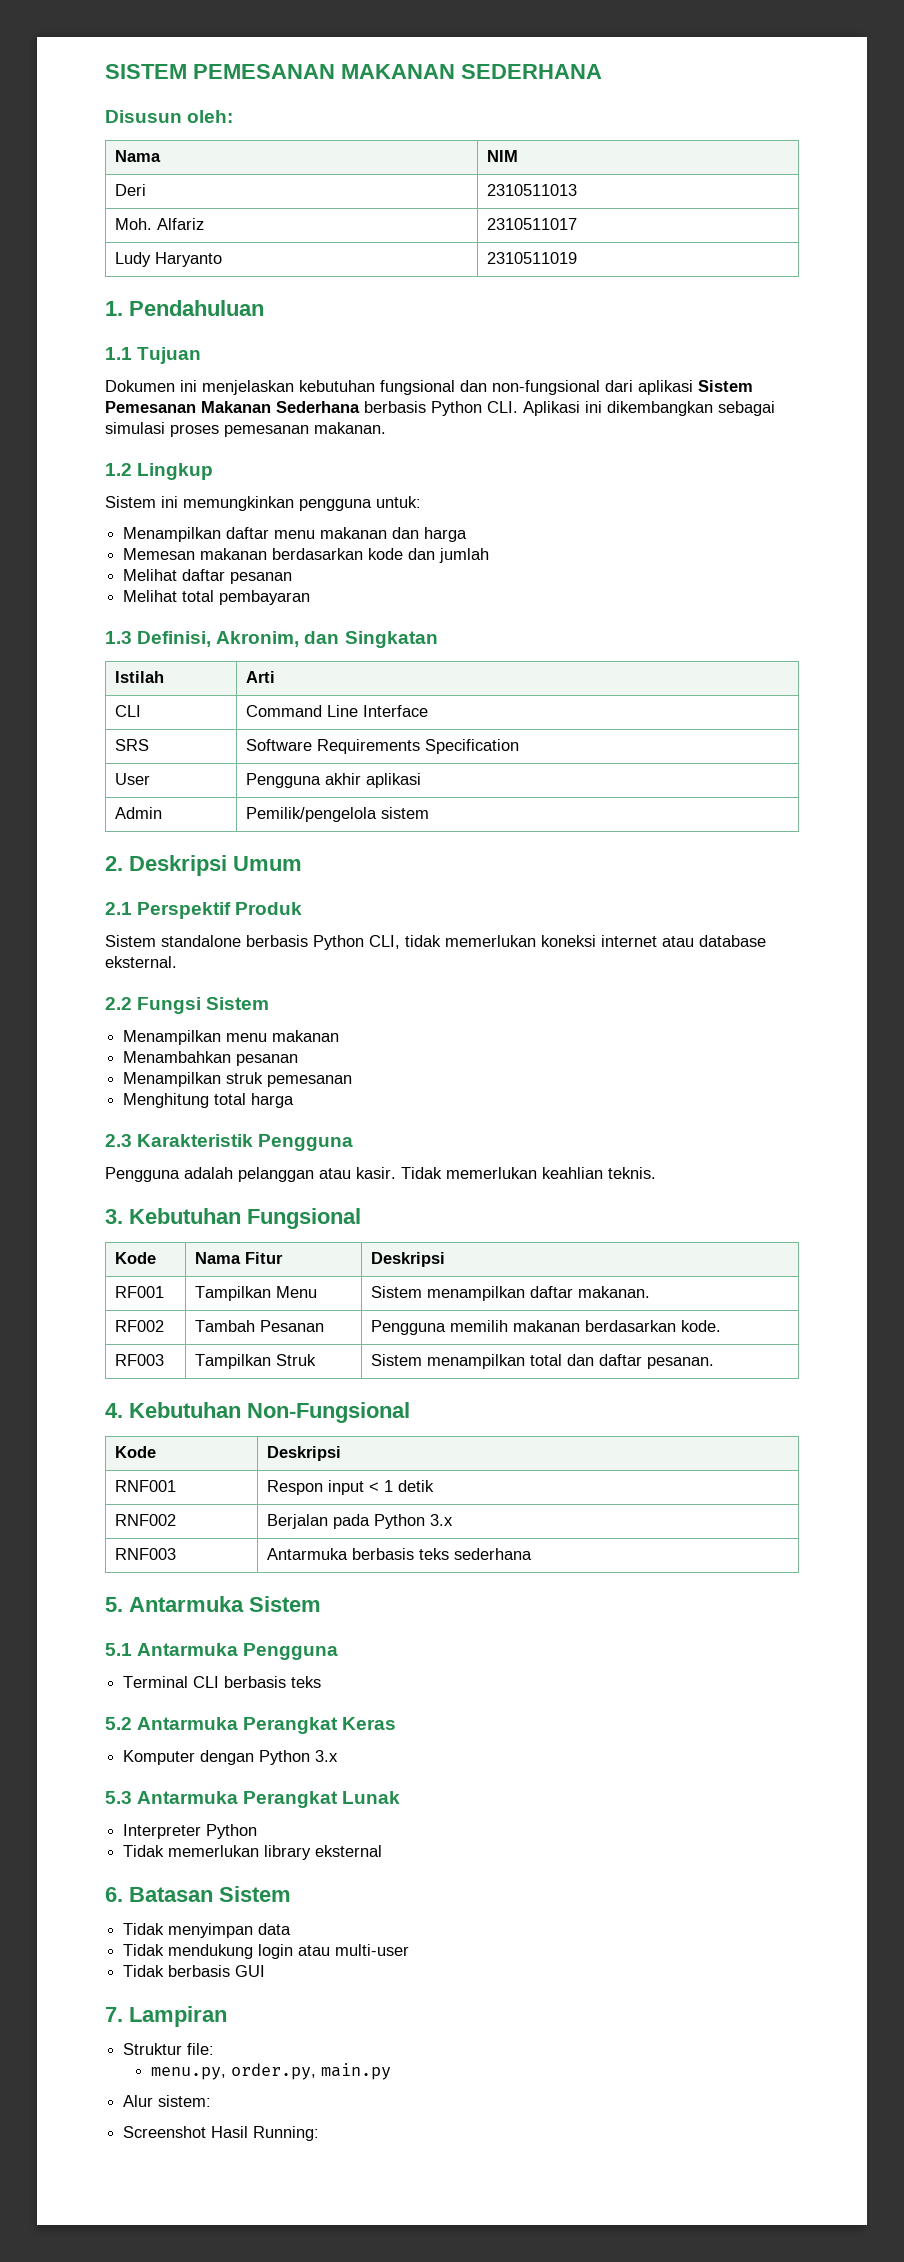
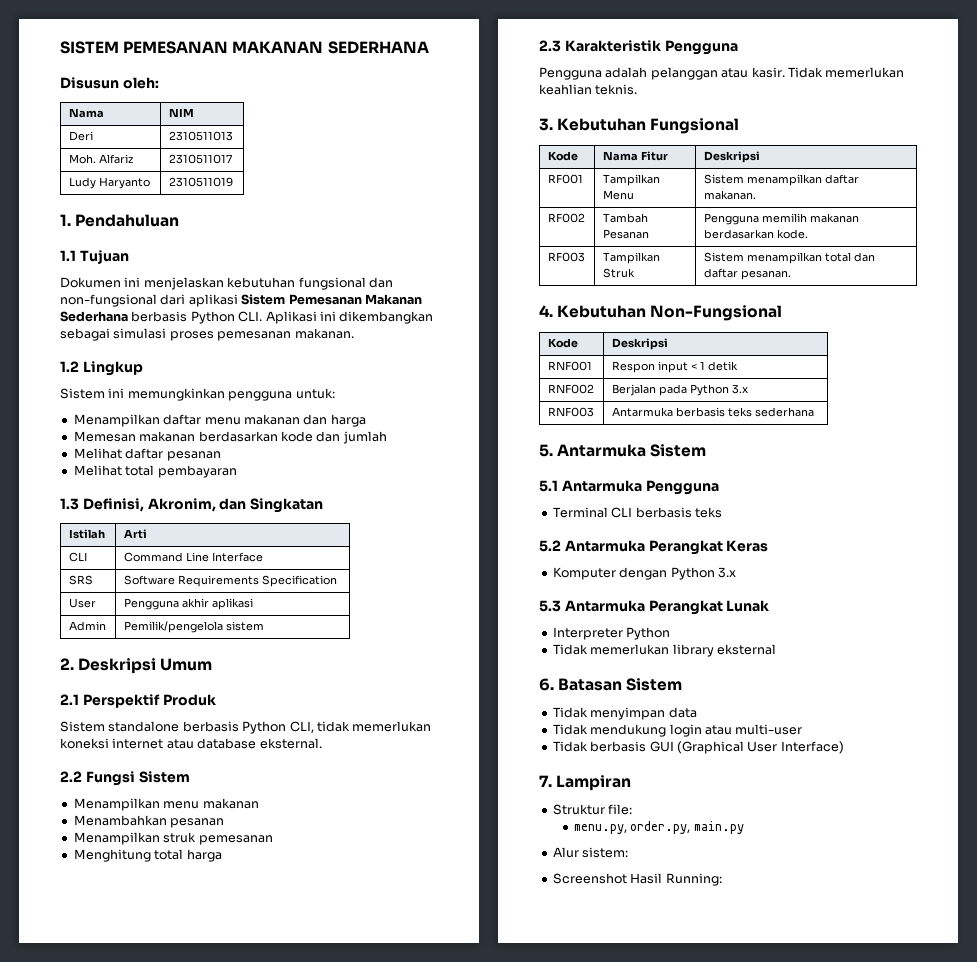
- Tidak berbasis GUI
+ Tidak berbasis GUI (Graphical User Interface)

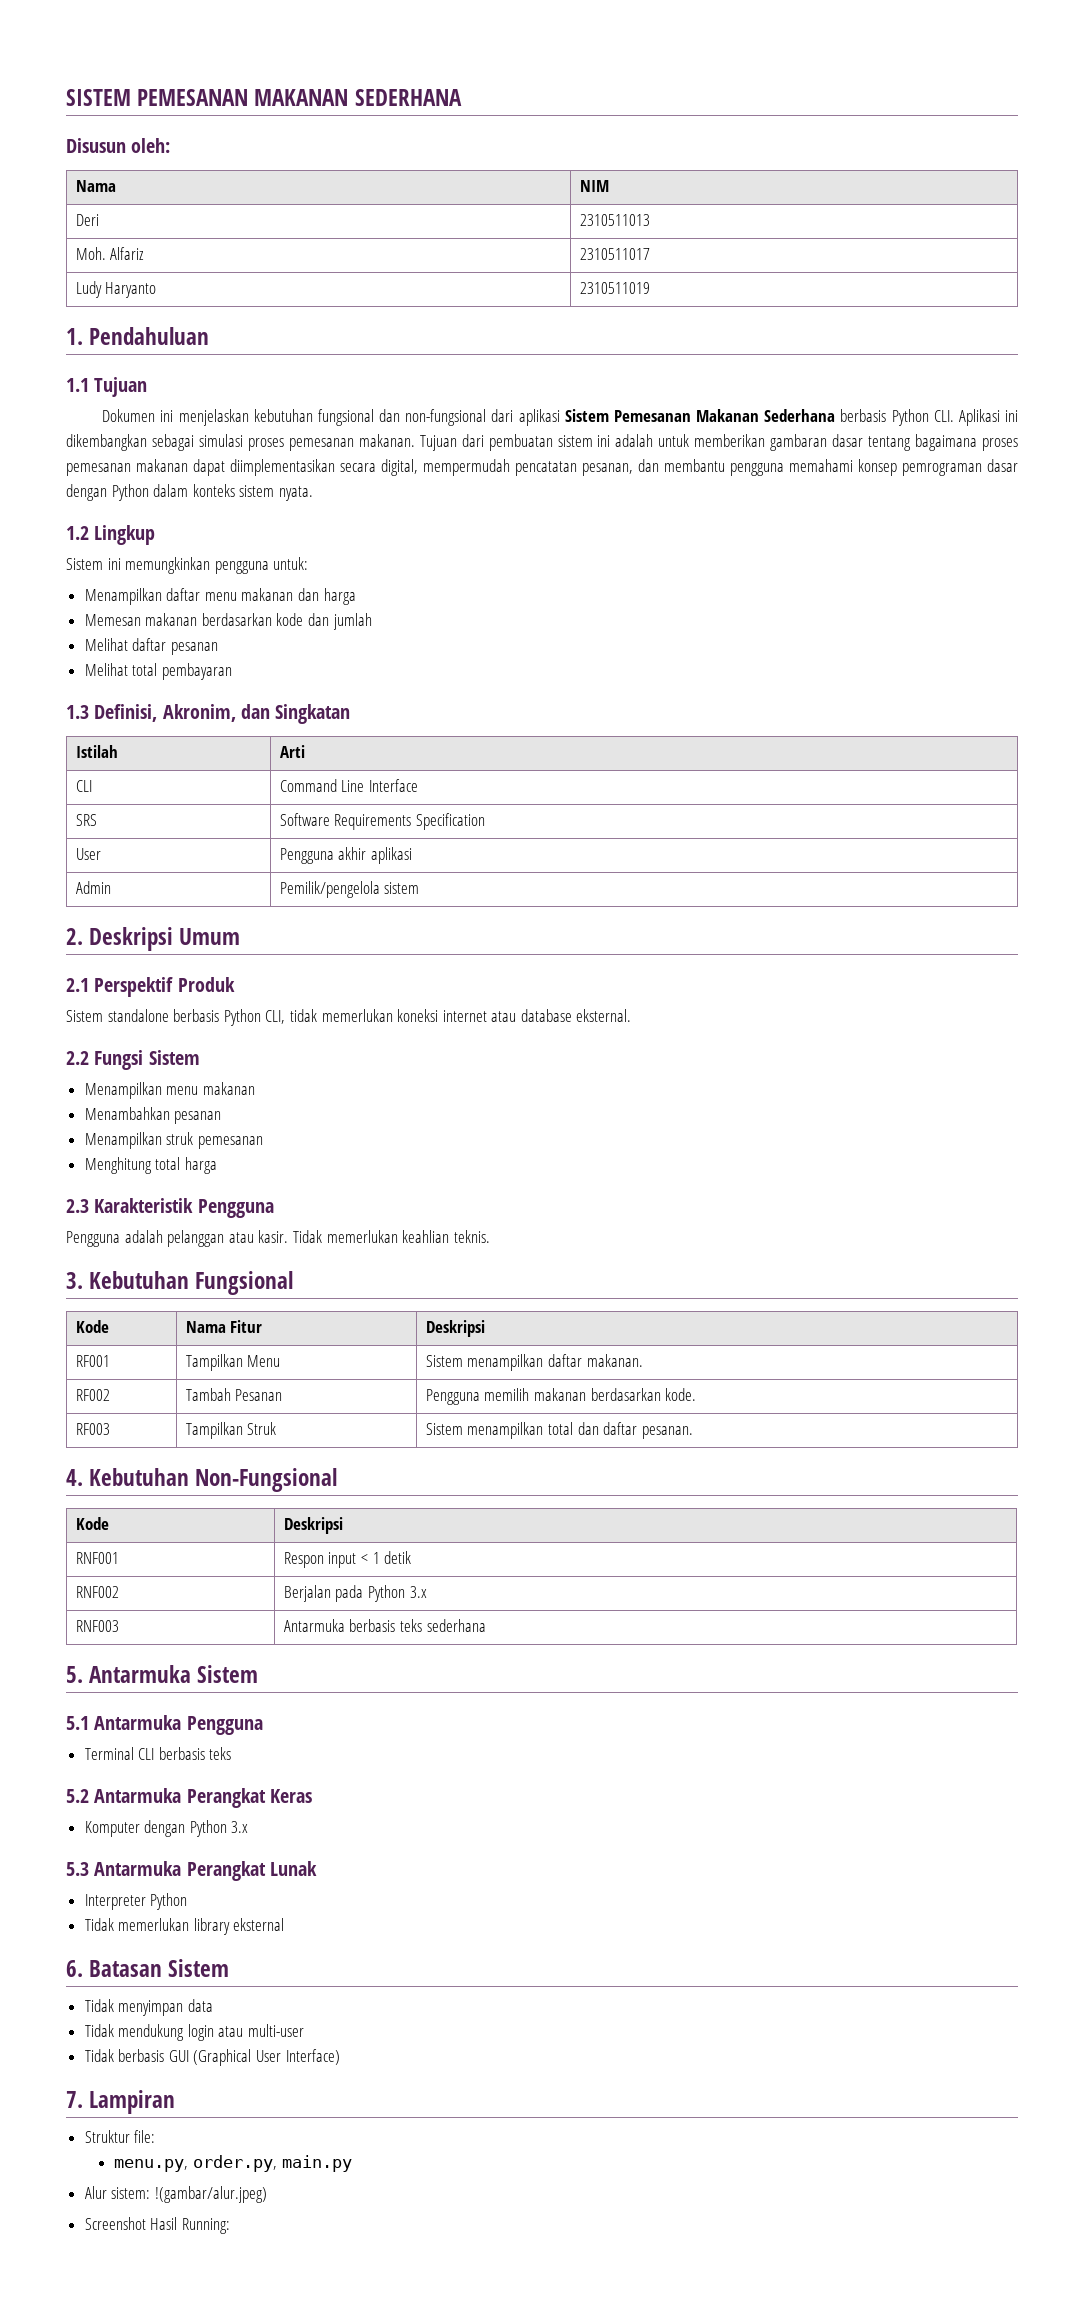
+ Tujuan dari pembuatan sistem ini adalah untuk memberikan gambaran dasar tentang bagaimana proses pemesanan makanan dapat diimplementasikan secara digital, mempermudah pencatatan pesanan, dan membantu pengguna memahami konsep pemrograman dasar dengan Python dalam konteks sistem nyata.
- Alur sistem:
+ Alur sistem: !(gambar/alur.jpeg)

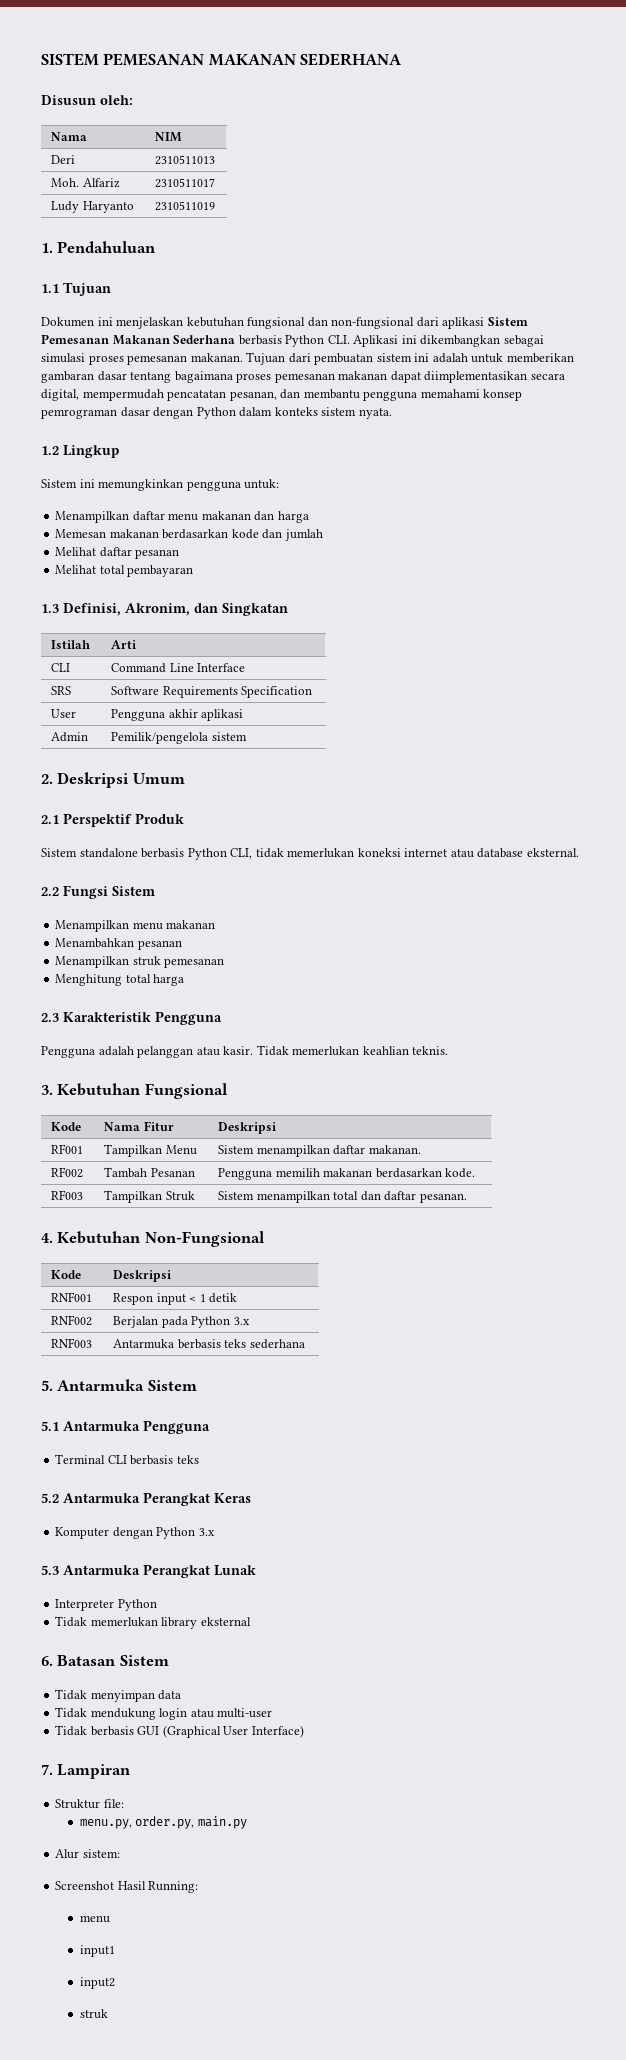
- Alur sistem: !(gambar/alur.jpeg)
+ Alur sistem:
  Screenshot Hasil Running:
+ menu
+ input1
+ input2
+ struk

